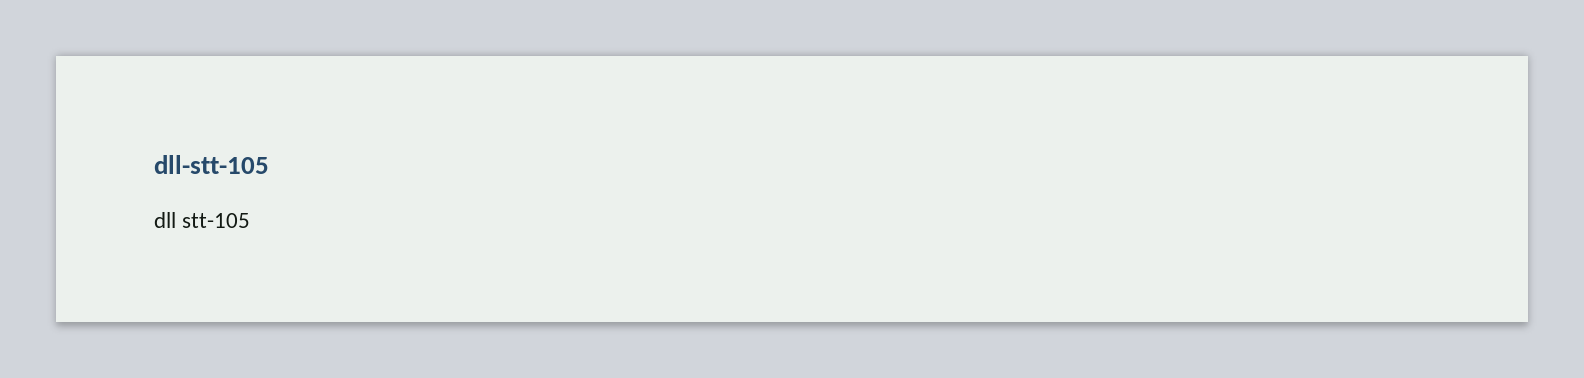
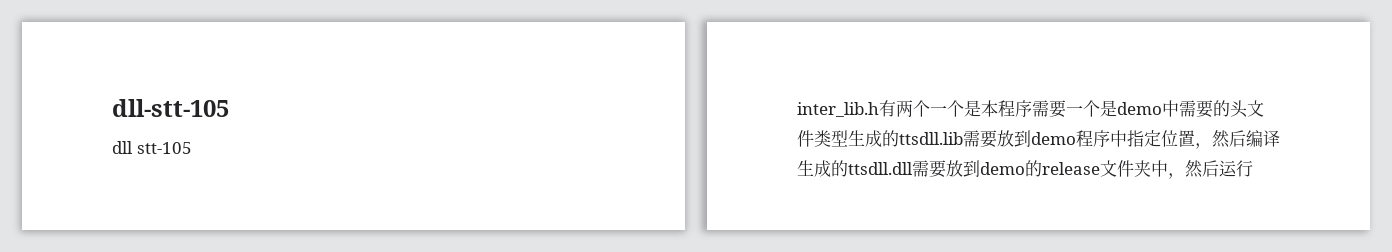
+ inter_lib.h有两个一个是本程序需要一个是demo中需要的头文件类型生成的ttsdll.lib需要放到demo程序中指定位置，然后编译生成的ttsdll.dll需要放到demo的release文件夹中，然后运行

